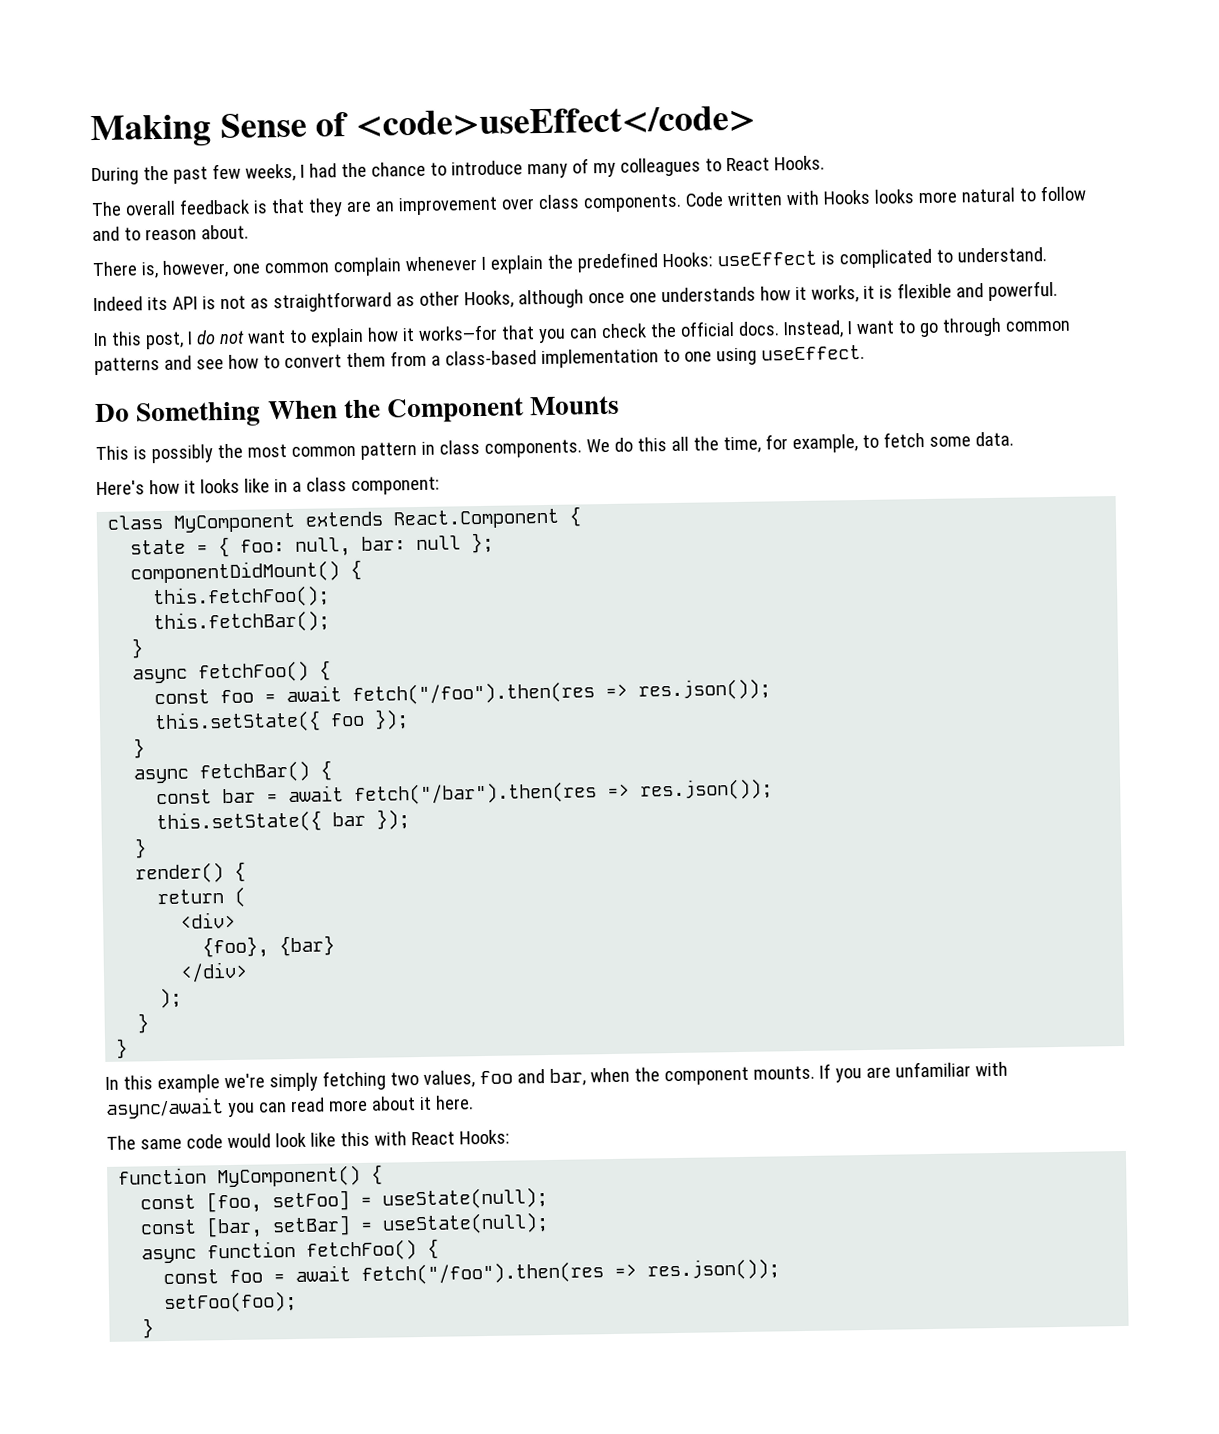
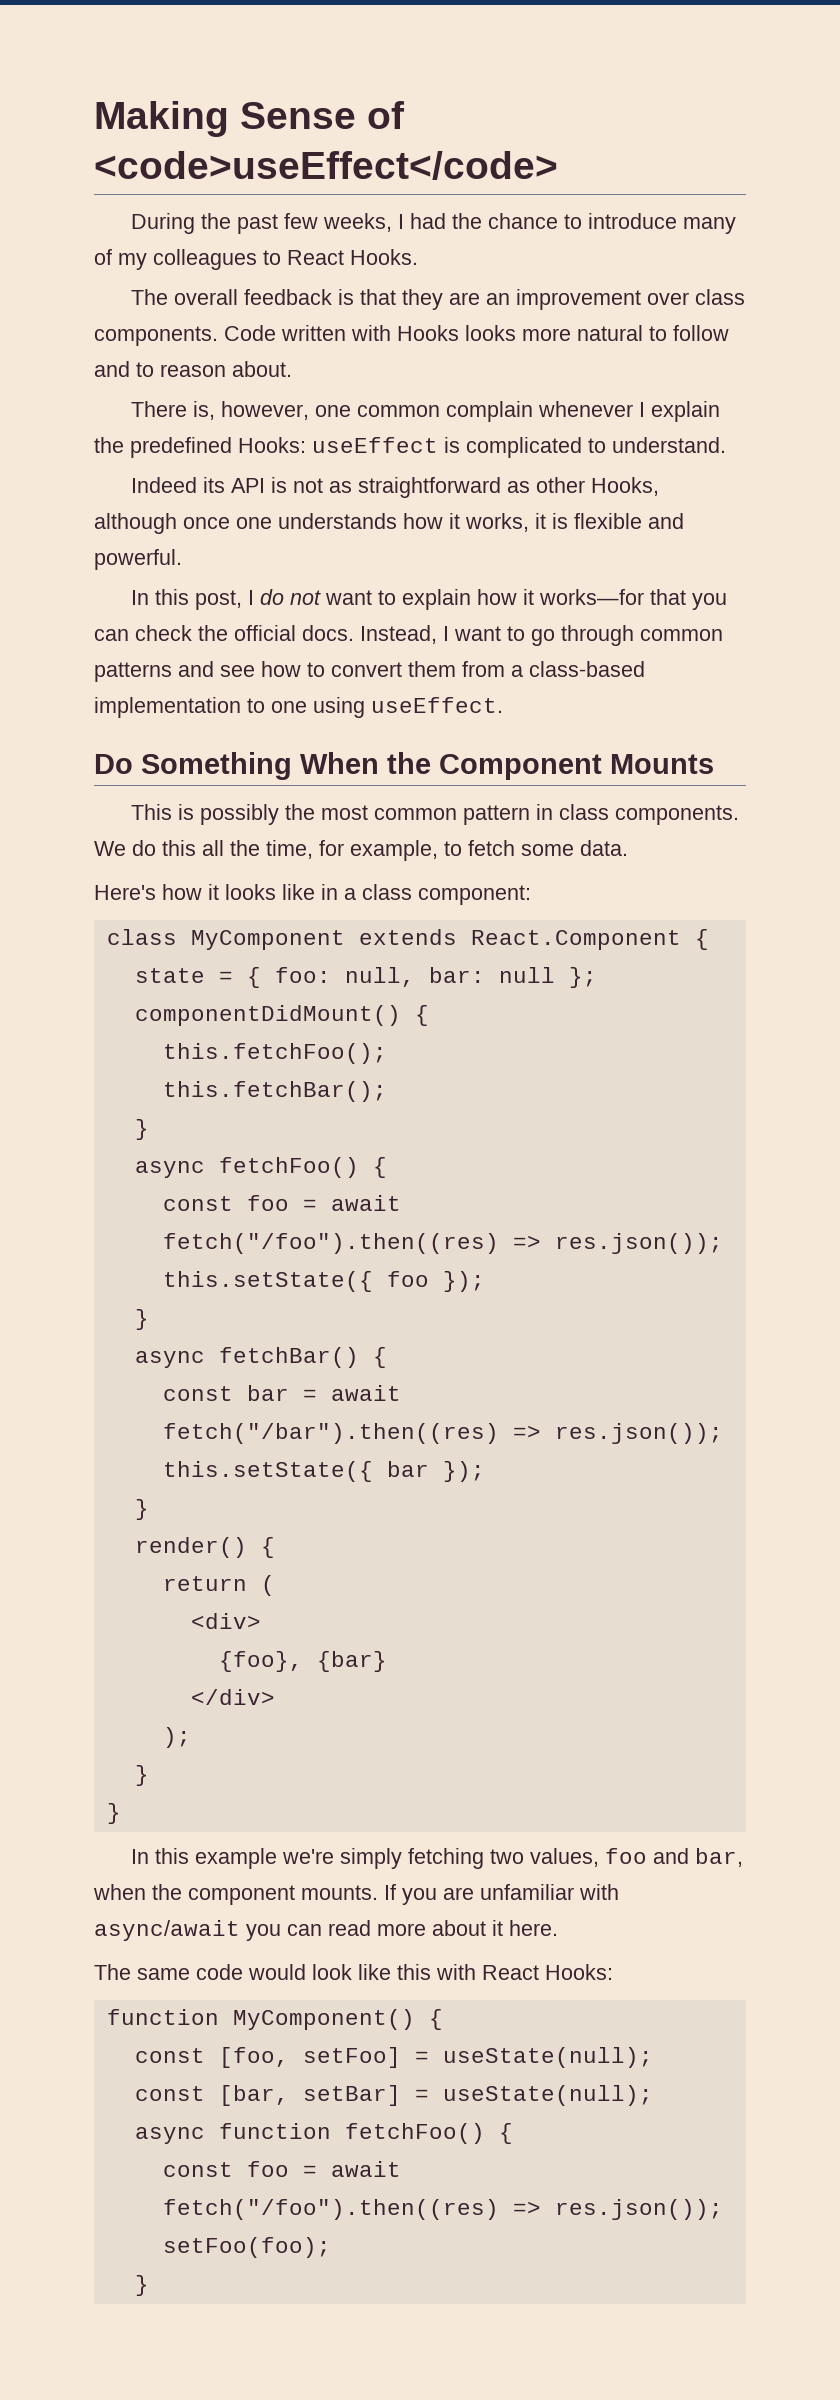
  async fetchFoo() {
- const foo = await fetch("/foo").then(res => res.json());
+ const foo = await fetch("/foo").then((res) => res.json());
- const bar = await fetch("/bar").then(res => res.json());
+ const bar = await fetch("/bar").then((res) => res.json());
  async function fetchFoo() {
- const foo = await fetch("/foo").then(res => res.json());
+ const foo = await fetch("/foo").then((res) => res.json());

